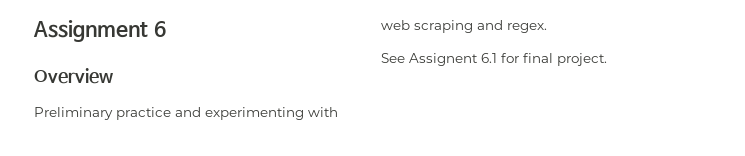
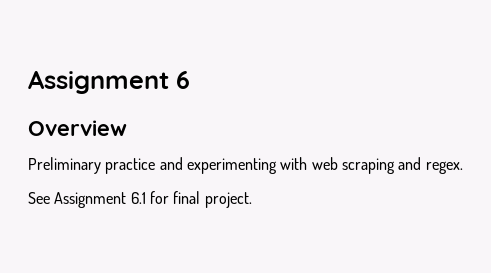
- See Assignent 6.1 for final project.
+ See Assignment 6.1 for final project.

